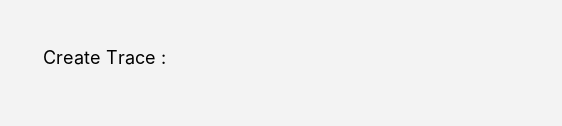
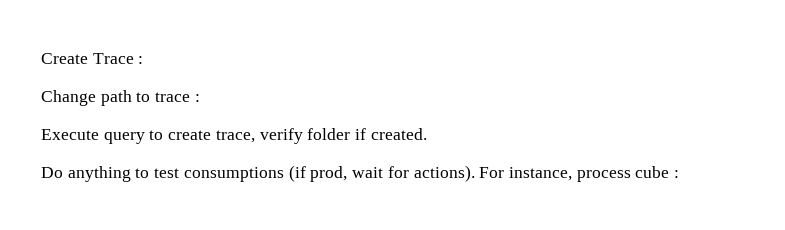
+ Change path to trace :
+ Execute query to create trace, verify folder if created.
+ Do anything to test consumptions (if prod, wait for actions). For instance, process cube :

